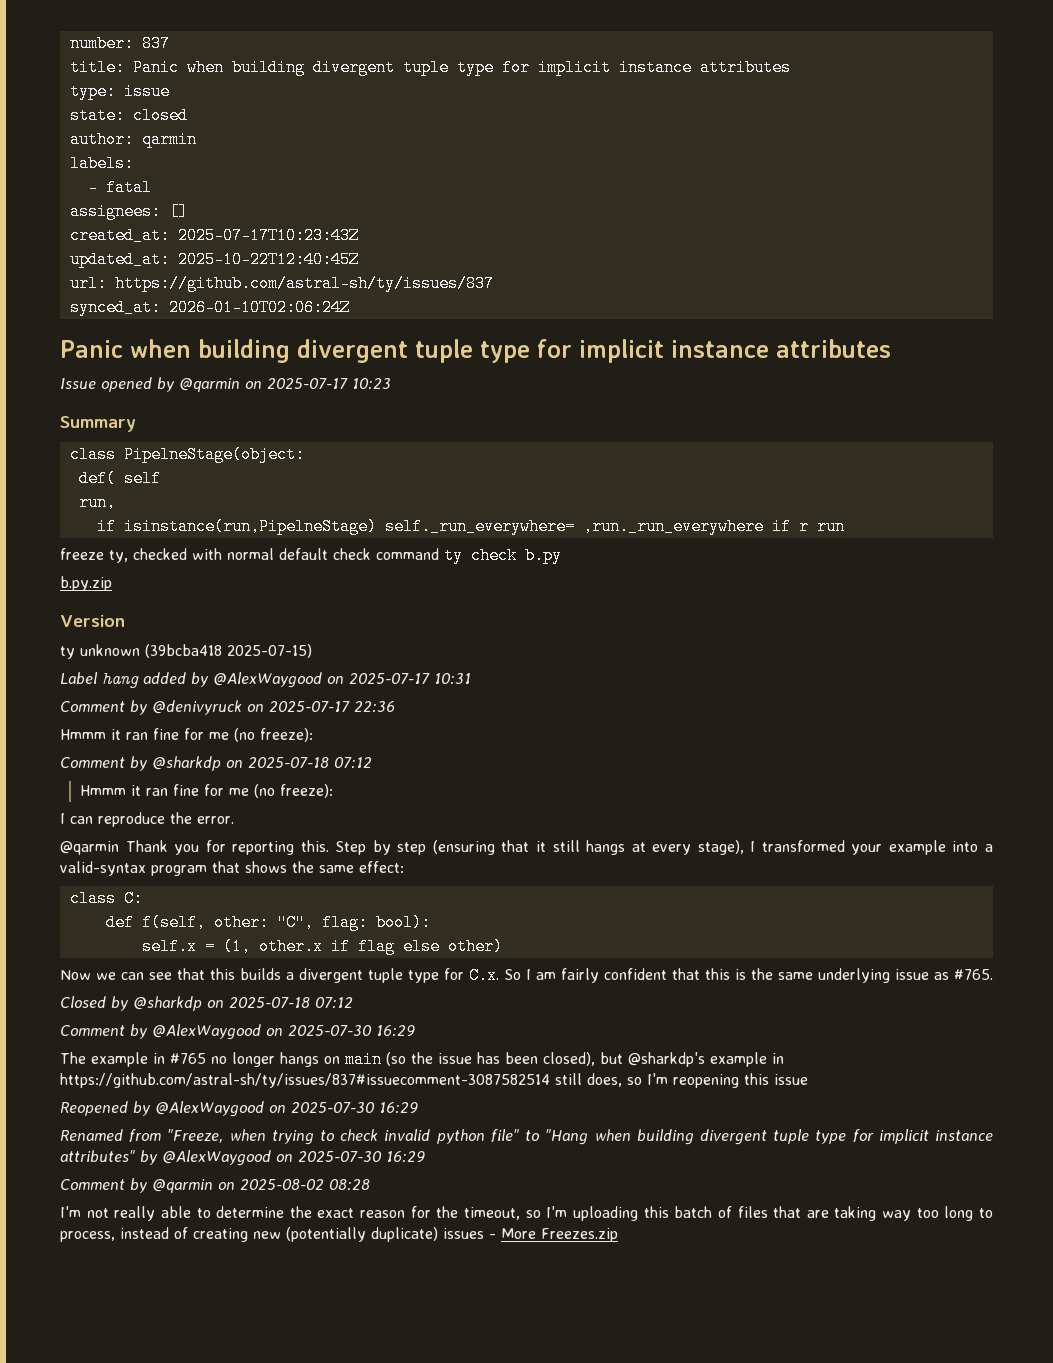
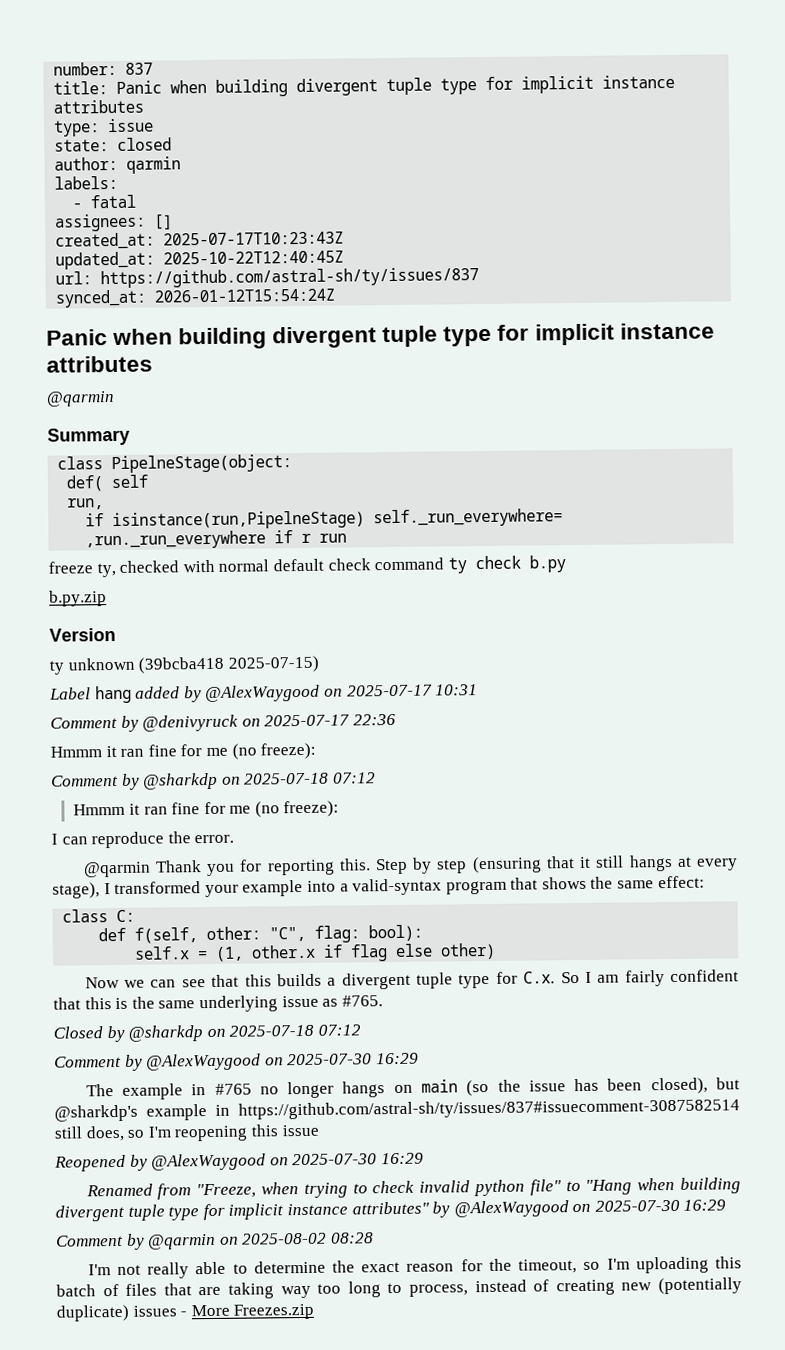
- synced_at: 2026-01-10T02:06:24Z
+ synced_at: 2026-01-12T15:54:24Z
  Panic when building divergent tuple type for implicit instance attributes
- Issue opened by @qarmin on 2025-07-17 10:23
+ @qarmin

